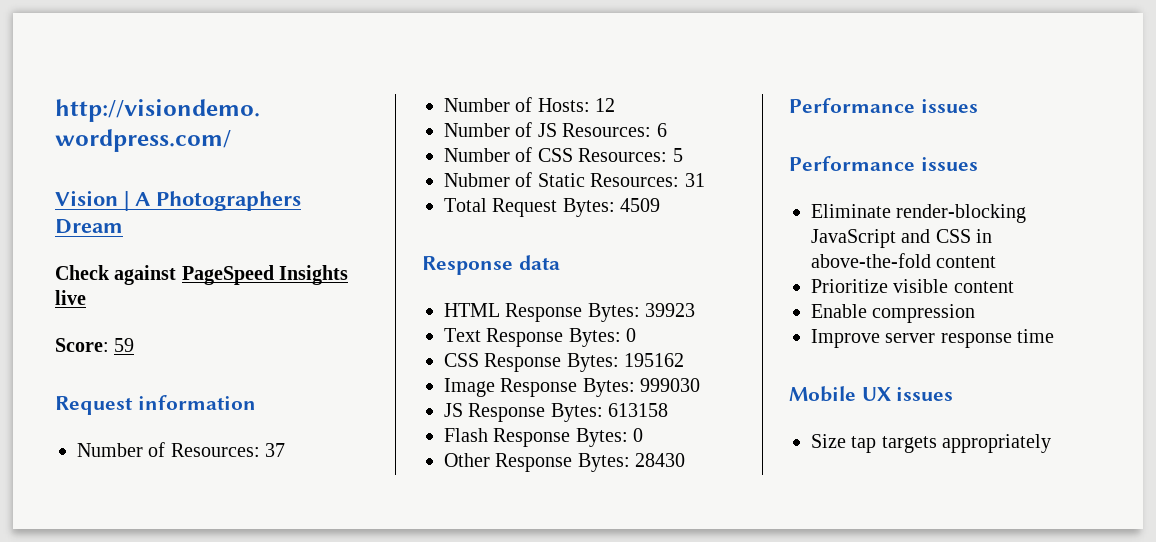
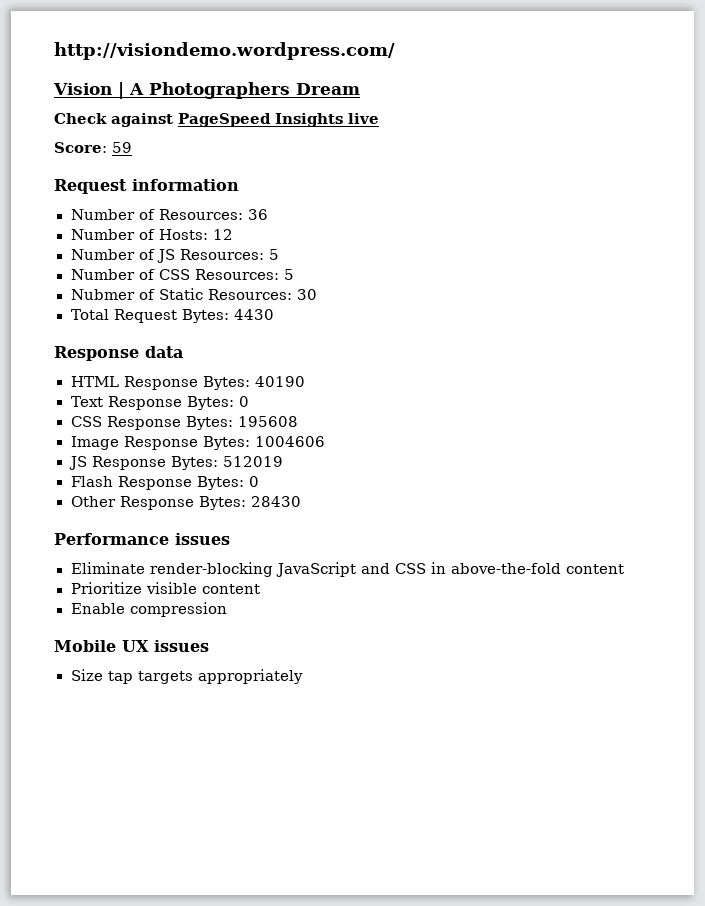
- Number of Resources: 37
+ Number of Resources: 36
- Number of JS Resources: 6
+ Number of JS Resources: 5
- Nubmer of Static Resources: 31
+ Nubmer of Static Resources: 30
- Total Request Bytes: 4509
+ Total Request Bytes: 4430
- HTML Response Bytes: 39923
+ HTML Response Bytes: 40190
- CSS Response Bytes: 195162
+ CSS Response Bytes: 195608
- Image Response Bytes: 999030
+ Image Response Bytes: 1004606
- JS Response Bytes: 613158
+ JS Response Bytes: 512019
  Other Response Bytes: 28430
- Performance issues
- Improve server response time

